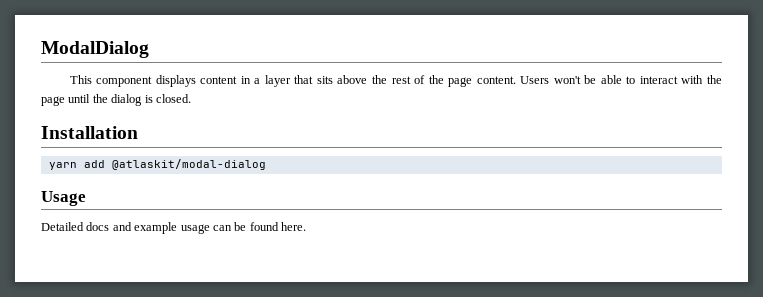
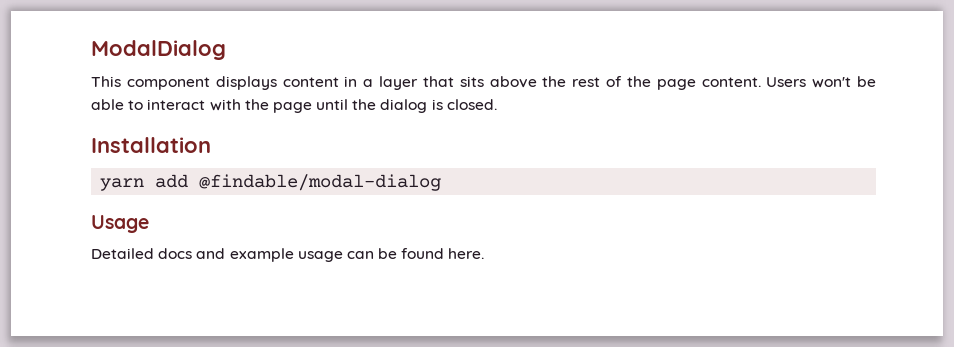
- yarn add @atlaskit/modal-dialog
+ yarn add @findable/modal-dialog

